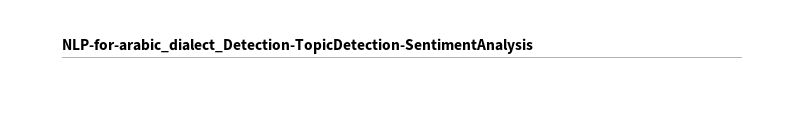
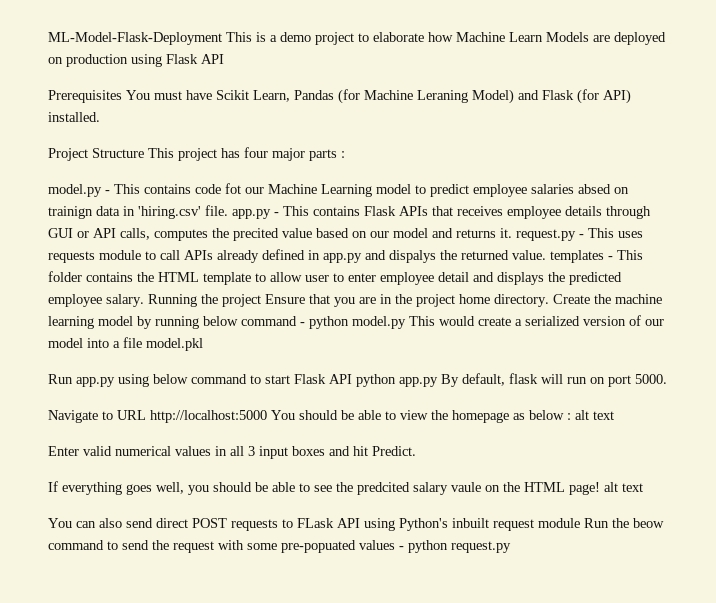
- NLP-for-arabic_dialect_Detection-TopicDetection-SentimentAnalysis
+ ML-Model-Flask-Deployment This is a demo project to elaborate how Machine Learn Models are deployed on production using Flask API
+ Prerequisites You must have Scikit Learn, Pandas (for Machine Leraning Model) and Flask (for API) installed.
+ Project Structure This project has four major parts :
+ model.py - This contains code fot our Machine Learning model to predict employee salaries absed on trainign data in 'hiring.csv' file. app.py - This contains Flask APIs that receives employee details through GUI or API calls, computes the precited value based on our model and returns it. request.py - This uses requests module to call APIs already defined in app.py and dispalys the returned value. templates - This folder contains the HTML template to allow user to enter employee detail and displays the predicted employee salary. Running the project Ensure that you are in the project home directory. Create the machine learning model by running below command - python model.py This would create a serialized version of our model into a file model.pkl
+ Run app.py using below command to start Flask API python app.py By default, flask will run on port 5000.
+ Navigate to URL http://localhost:5000 You should be able to view the homepage as below : alt text
+ Enter valid numerical values in all 3 input boxes and hit Predict.
+ If everything goes well, you should be able to see the predcited salary vaule on the HTML page! alt text
+ You can also send direct POST requests to FLask API using Python's inbuilt request module Run the beow command to send the request with some pre-popuated values - python request.py

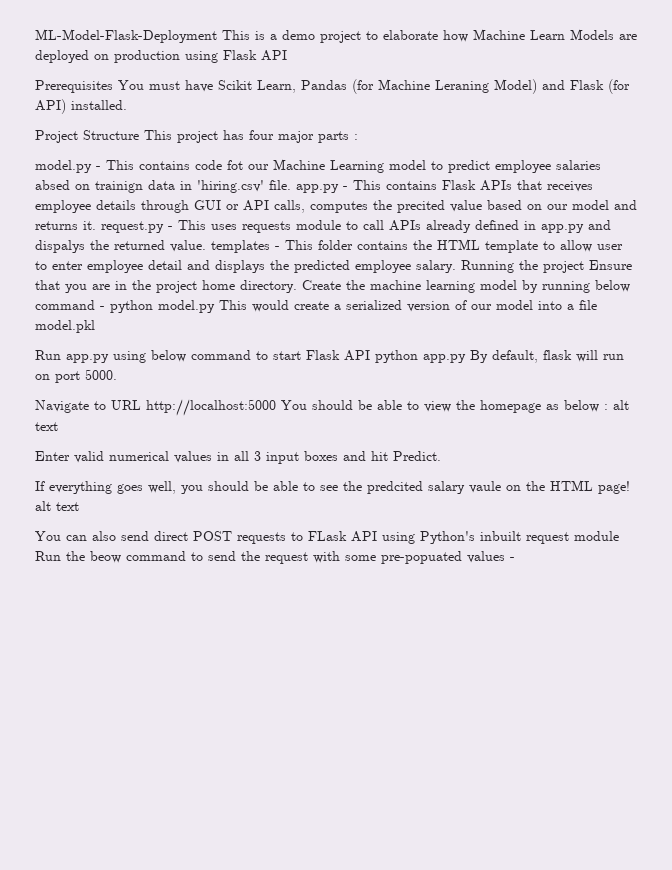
- You can also send direct POST requests to FLask API using Python's inbuilt request module Run the beow command to send the request with some pre-popuated values - python request.py
+ You can also send direct POST requests to FLask API using Python's inbuilt request module Run the beow command to send the request with some pre-popuated values -

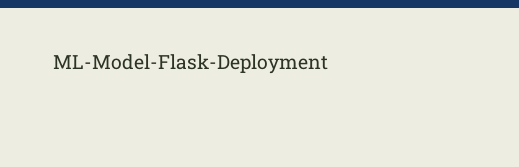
- ML-Model-Flask-Deployment This is a demo project to elaborate how Machine Learn Models are deployed on production using Flask API
- Prerequisites You must have Scikit Learn, Pandas (for Machine Leraning Model) and Flask (for API) installed.
- Project Structure This project has four major parts :
- model.py - This contains code fot our Machine Learning model to predict employee salaries absed on trainign data in 'hiring.csv' file. app.py - This contains Flask APIs that receives employee details through GUI or API calls, computes the precited value based on our model and returns it. request.py - This uses requests module to call APIs already defined in app.py and dispalys the returned value. templates - This folder contains the HTML template to allow user to enter employee detail and displays the predicted employee salary. Running the project Ensure that you are in the project home directory. Create the machine learning model by running below command - python model.py This would create a serialized version of our model into a file model.pkl
- Run app.py using below command to start Flask API python app.py By default, flask will run on port 5000.
- Navigate to URL http://localhost:5000 You should be able to view the homepage as below : alt text
- Enter valid numerical values in all 3 input boxes and hit Predict.
- If everything goes well, you should be able to see the predcited salary vaule on the HTML page! alt text
- You can also send direct POST requests to FLask API using Python's inbuilt request module Run the beow command to send the request with some pre-popuated values -
+ ML-Model-Flask-Deployment

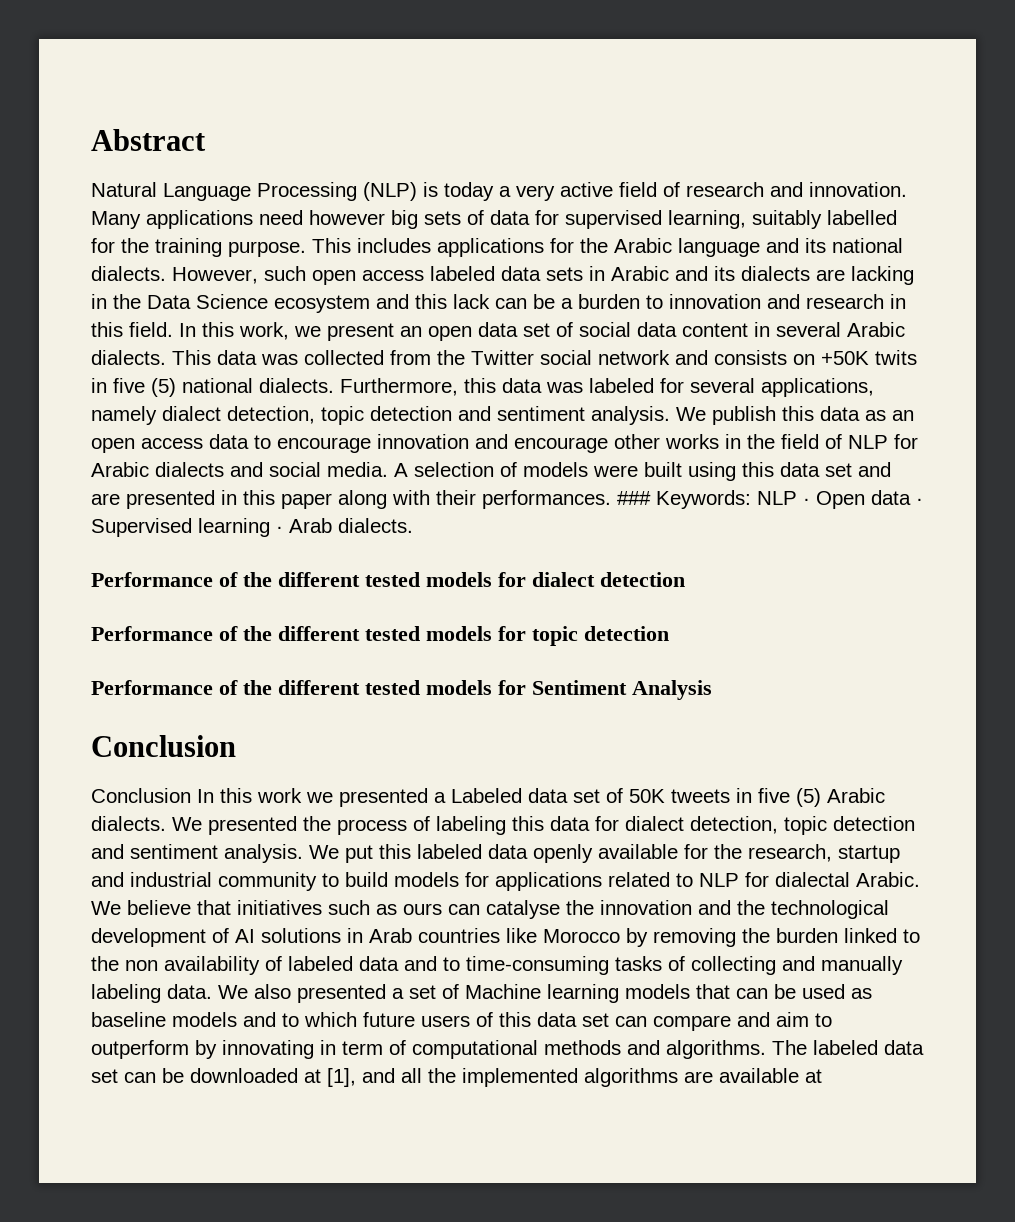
- ML-Model-Flask-Deployment
+ Abstract
+ Natural Language Processing (NLP) is today a very active field of research and innovation. Many applications need however big sets of data for supervised learning, suitably labelled for the training purpose. This includes applications for the Arabic language and its national dialects. However, such open access labeled data sets in Arabic and its dialects are lacking in the Data Science ecosystem and this lack can be a burden to innovation and research in this field. In this work, we present an open data set of social data content in several Arabic dialects. This data was collected from the Twitter social network and consists on +50K twits in five (5) national dialects. Furthermore, this data was labeled for several applications, namely dialect detection, topic detection and sentiment analysis. We publish this data as an open access data to encourage innovation and encourage other works in the field of NLP for Arabic dialects and social media. A selection of models were built using this data set and are presented in this paper along with their performances. ### Keywords: NLP · Open data · Supervised learning · Arab dialects.
+ Performance of the different tested models for dialect detection
+ Performance of the different tested models for topic detection
+ Performance of the different tested models for Sentiment Analysis
+ Conclusion
+ Conclusion In this work we presented a Labeled data set of 50K tweets in five (5) Arabic dialects. We presented the process of labeling this data for dialect detection, topic detection and sentiment analysis. We put this labeled data openly available for the research, startup and industrial community to build models for applications related to NLP for dialectal Arabic. We believe that initiatives such as ours can catalyse the innovation and the technological development of AI solutions in Arab countries like Morocco by removing the burden linked to the non availability of labeled data and to time-consuming tasks of collecting and manually labeling data. We also presented a set of Machine learning models that can be used as baseline models and to which future users of this data set can compare and aim to outperform by innovating in term of computational methods and algorithms. The labeled data set can be downloaded at [1], and all the implemented algorithms are available at

